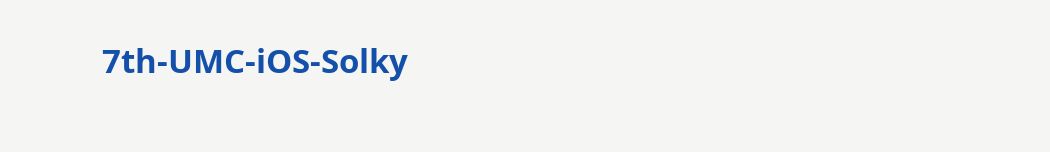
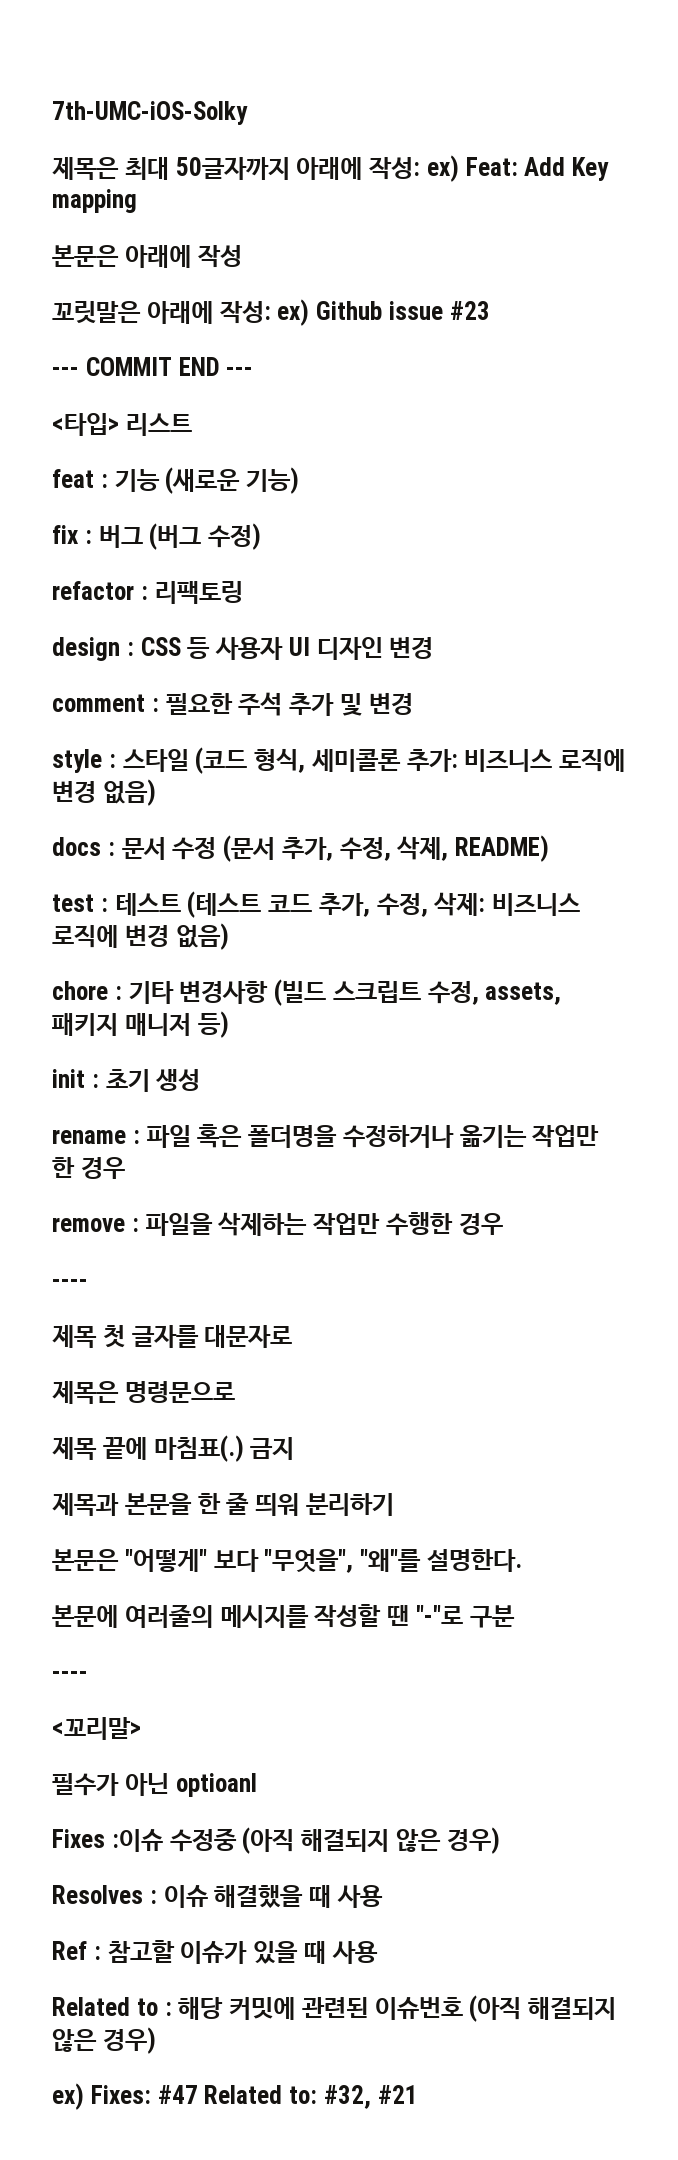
+ 제목은 최대 50글자까지 아래에 작성: ex) Feat: Add Key mapping
+ 본문은 아래에 작성
+ 꼬릿말은 아래에 작성: ex) Github issue #23
+ --- COMMIT END ---
+ <타입> 리스트
+ feat : 기능 (새로운 기능)
+ fix : 버그 (버그 수정)
+ refactor : 리팩토링
+ design : CSS 등 사용자 UI 디자인 변경
+ comment : 필요한 주석 추가 및 변경
+ style : 스타일 (코드 형식, 세미콜론 추가: 비즈니스 로직에 변경 없음)
+ docs : 문서 수정 (문서 추가, 수정, 삭제, README)
+ test : 테스트 (테스트 코드 추가, 수정, 삭제: 비즈니스 로직에 변경 없음)
+ chore : 기타 변경사항 (빌드 스크립트 수정, assets, 패키지 매니저 등)
+ init : 초기 생성
+ rename : 파일 혹은 폴더명을 수정하거나 옮기는 작업만 한 경우
+ remove : 파일을 삭제하는 작업만 수행한 경우
+ ----
+ 제목 첫 글자를 대문자로
+ 제목은 명령문으로
+ 제목 끝에 마침표(.) 금지
+ 제목과 본문을 한 줄 띄워 분리하기
+ 본문은 "어떻게" 보다 "무엇을", "왜"를 설명한다.
+ 본문에 여러줄의 메시지를 작성할 땐 "-"로 구분
+ ----
+ <꼬리말>
+ 필수가 아닌 optioanl
+ Fixes :이슈 수정중 (아직 해결되지 않은 경우)
+ Resolves : 이슈 해결했을 때 사용
+ Ref : 참고할 이슈가 있을 때 사용
+ Related to : 해당 커밋에 관련된 이슈번호 (아직 해결되지 않은 경우)
+ ex) Fixes: #47 Related to: #32, #21

